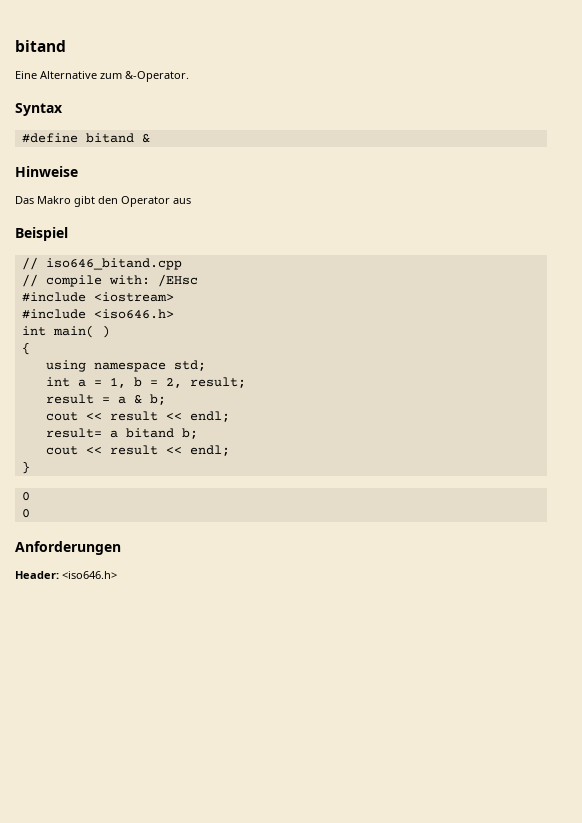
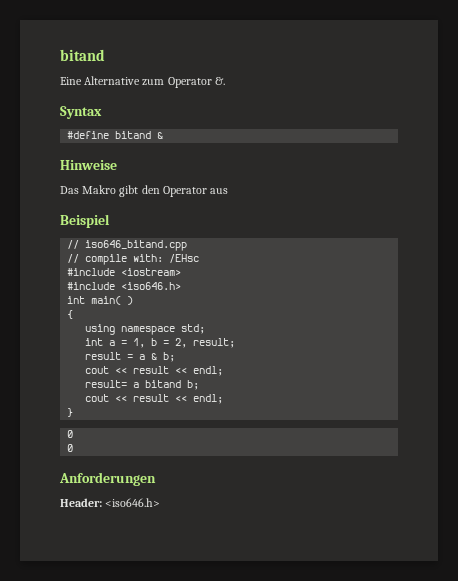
- Eine Alternative zum &-Operator.
+ Eine Alternative zum Operator &.

